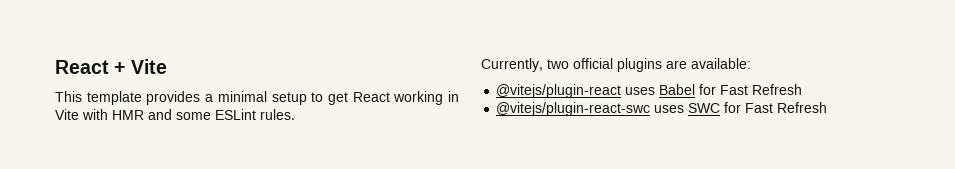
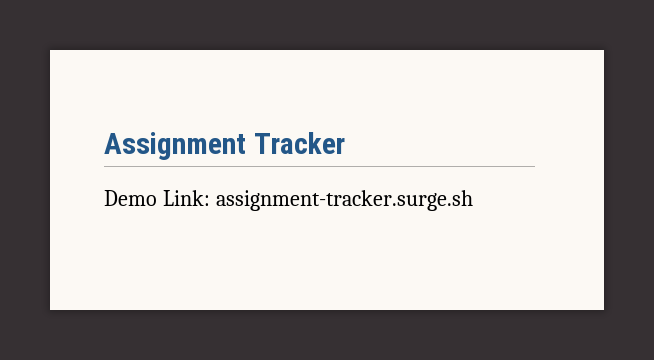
- React + Vite
- This template provides a minimal setup to get React working in Vite with HMR and some ESLint rules.
- Currently, two official plugins are available:
- @vitejs/plugin-react uses Babel for Fast Refresh
- @vitejs/plugin-react-swc uses SWC for Fast Refresh
+ Assignment Tracker
+ Demo Link: assignment-tracker.surge.sh

